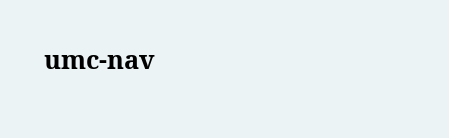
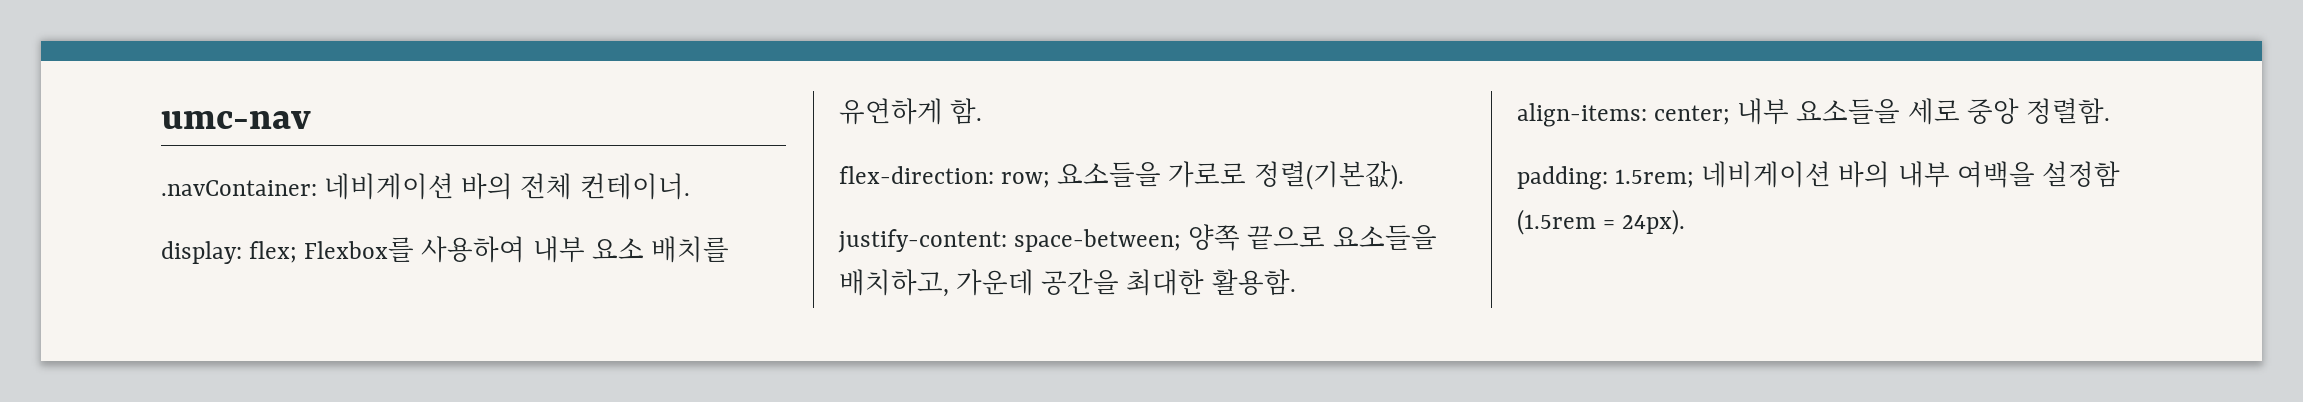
+ .navContainer: 네비게이션 바의 전체 컨테이너.
+ display: flex; Flexbox를 사용하여 내부 요소 배치를 유연하게 함.
+ flex-direction: row; 요소들을 가로로 정렬(기본값).
+ justify-content: space-between; 양쪽 끝으로 요소들을 배치하고, 가운데 공간을 최대한 활용함.
+ align-items: center; 내부 요소들을 세로 중앙 정렬함.
+ padding: 1.5rem; 네비게이션 바의 내부 여백을 설정함 (1.5rem = 24px).

